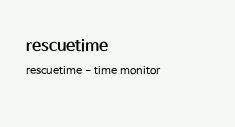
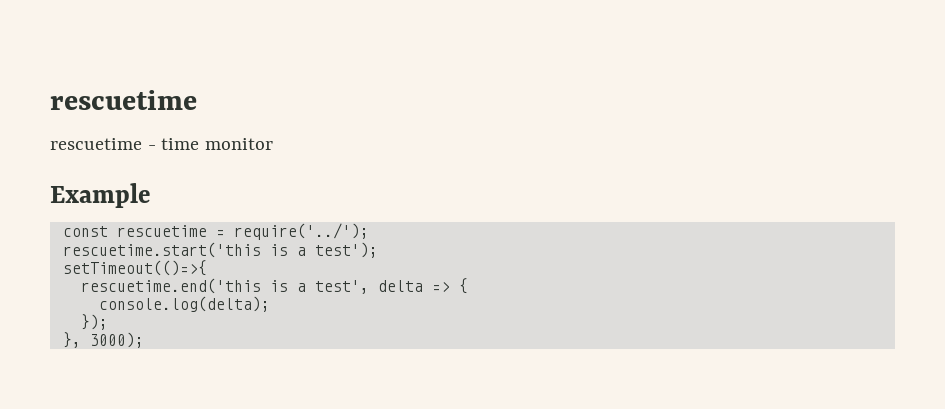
+ Example
+ const rescuetime = require('../');
+ rescuetime.start('this is a test');
+ setTimeout(()=>{
+ rescuetime.end('this is a test', delta => {
+ console.log(delta);
+ });
+ }, 3000);

